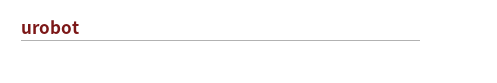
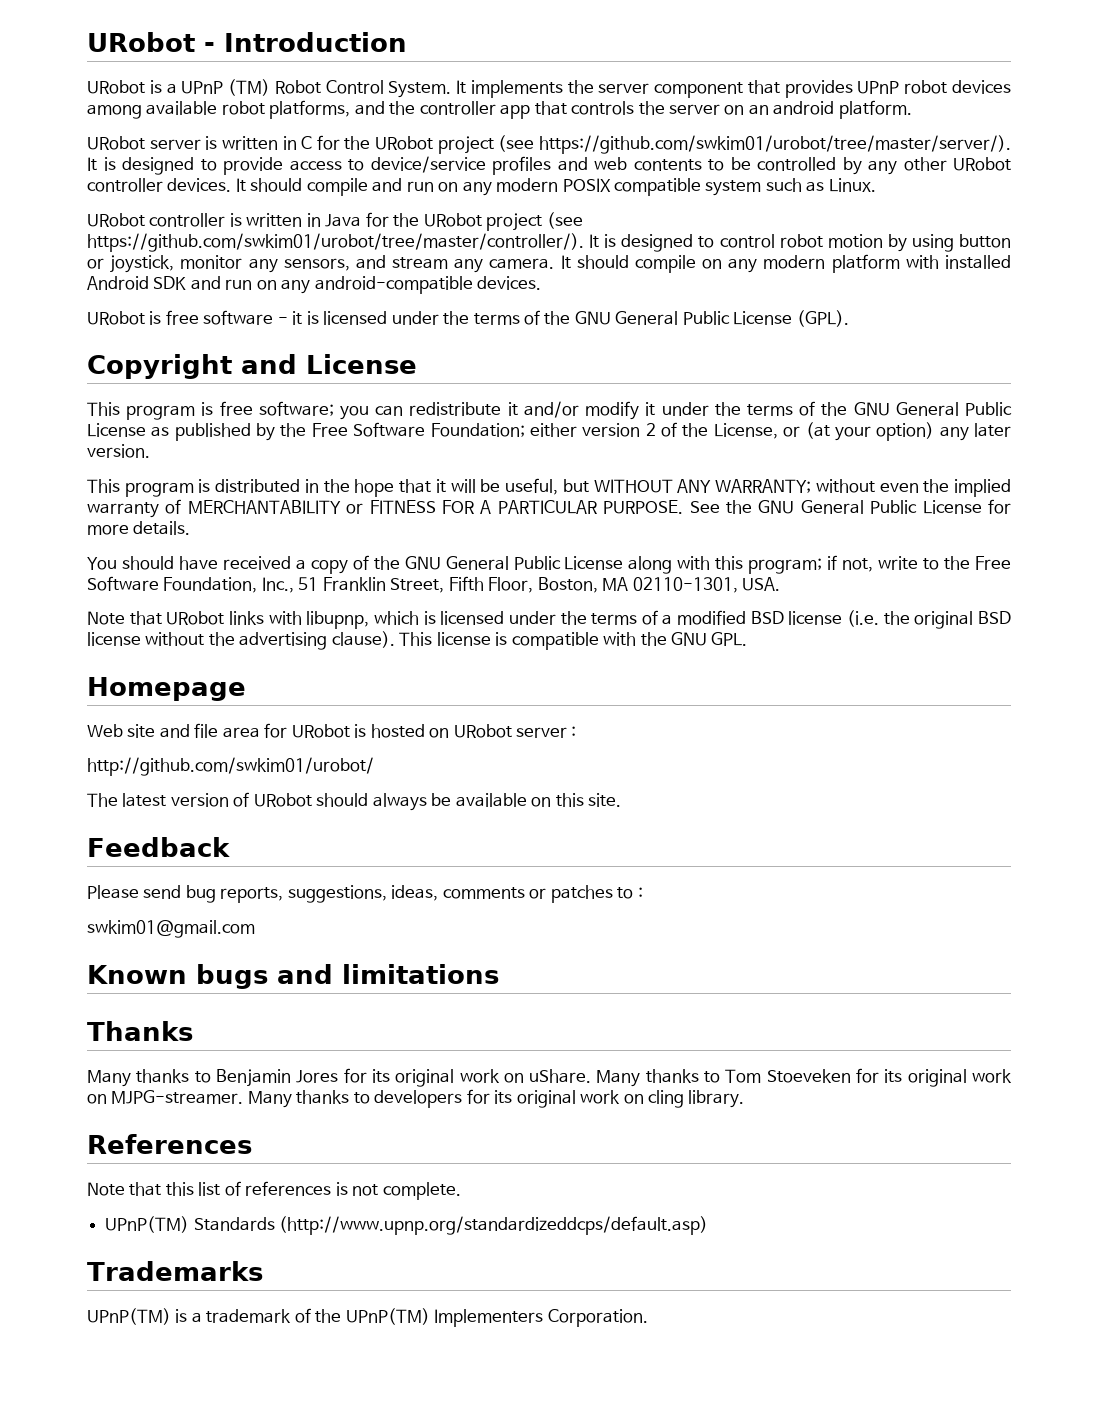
- urobot
+ URobot - Introduction
+ URobot is a UPnP (TM) Robot Control System. It implements the server component that provides UPnP robot devices among available robot platforms, and the controller app that controls the server on an android platform.
+ URobot server is written in C for the URobot project (see https://github.com/swkim01/urobot/tree/master/server/). It is designed to provide access to device/service profiles and web contents to be controlled by any other URobot controller devices. It should compile and run on any modern POSIX compatible system such as Linux.
+ URobot controller is written in Java for the URobot project (see https://github.com/swkim01/urobot/tree/master/controller/). It is designed to control robot motion by using button or joystick, monitor any sensors, and stream any camera. It should compile on any modern platform with installed Android SDK and run on any android-compatible devices.
+ URobot is free software - it is licensed under the terms of the GNU General Public License (GPL).
+ Copyright and License
+ This program is free software; you can redistribute it and/or modify it under the terms of the GNU General Public License as published by the Free Software Foundation; either version 2 of the License, or (at your option) any later version.
+ This program is distributed in the hope that it will be useful, but WITHOUT ANY WARRANTY; without even the implied warranty of MERCHANTABILITY or FITNESS FOR A PARTICULAR PURPOSE. See the GNU General Public License for more details.
+ You should have received a copy of the GNU General Public License along with this program; if not, write to the Free Software Foundation, Inc., 51 Franklin Street, Fifth Floor, Boston, MA 02110-1301, USA.
+ Note that URobot links with libupnp, which is licensed under the terms of a modified BSD license (i.e. the original BSD license without the advertising clause). This license is compatible with the GNU GPL.
+ Homepage
+ Web site and file area for URobot is hosted on URobot server :
+ http://github.com/swkim01/urobot/
+ The latest version of URobot should always be available on this site.
+ Feedback
+ Please send bug reports, suggestions, ideas, comments or patches to :
+ swkim01@gmail.com
+ Known bugs and limitations
+ Thanks
+ Many thanks to Benjamin Jores for its original work on uShare. Many thanks to Tom Stoeveken for its original work on MJPG-streamer. Many thanks to developers for its original work on cling library.
+ References
+ Note that this list of references is not complete.
+ UPnP(TM) Standards (http://www.upnp.org/standardizeddcps/default.asp)
+ Trademarks
+ UPnP(TM) is a trademark of the UPnP(TM) Implementers Corporation.

